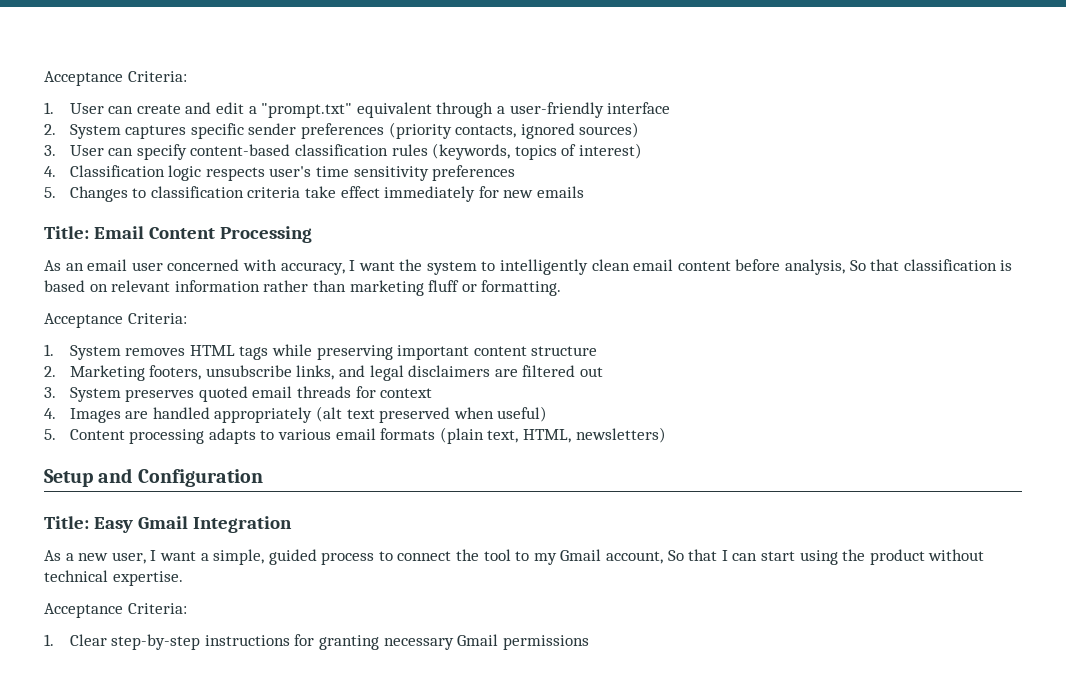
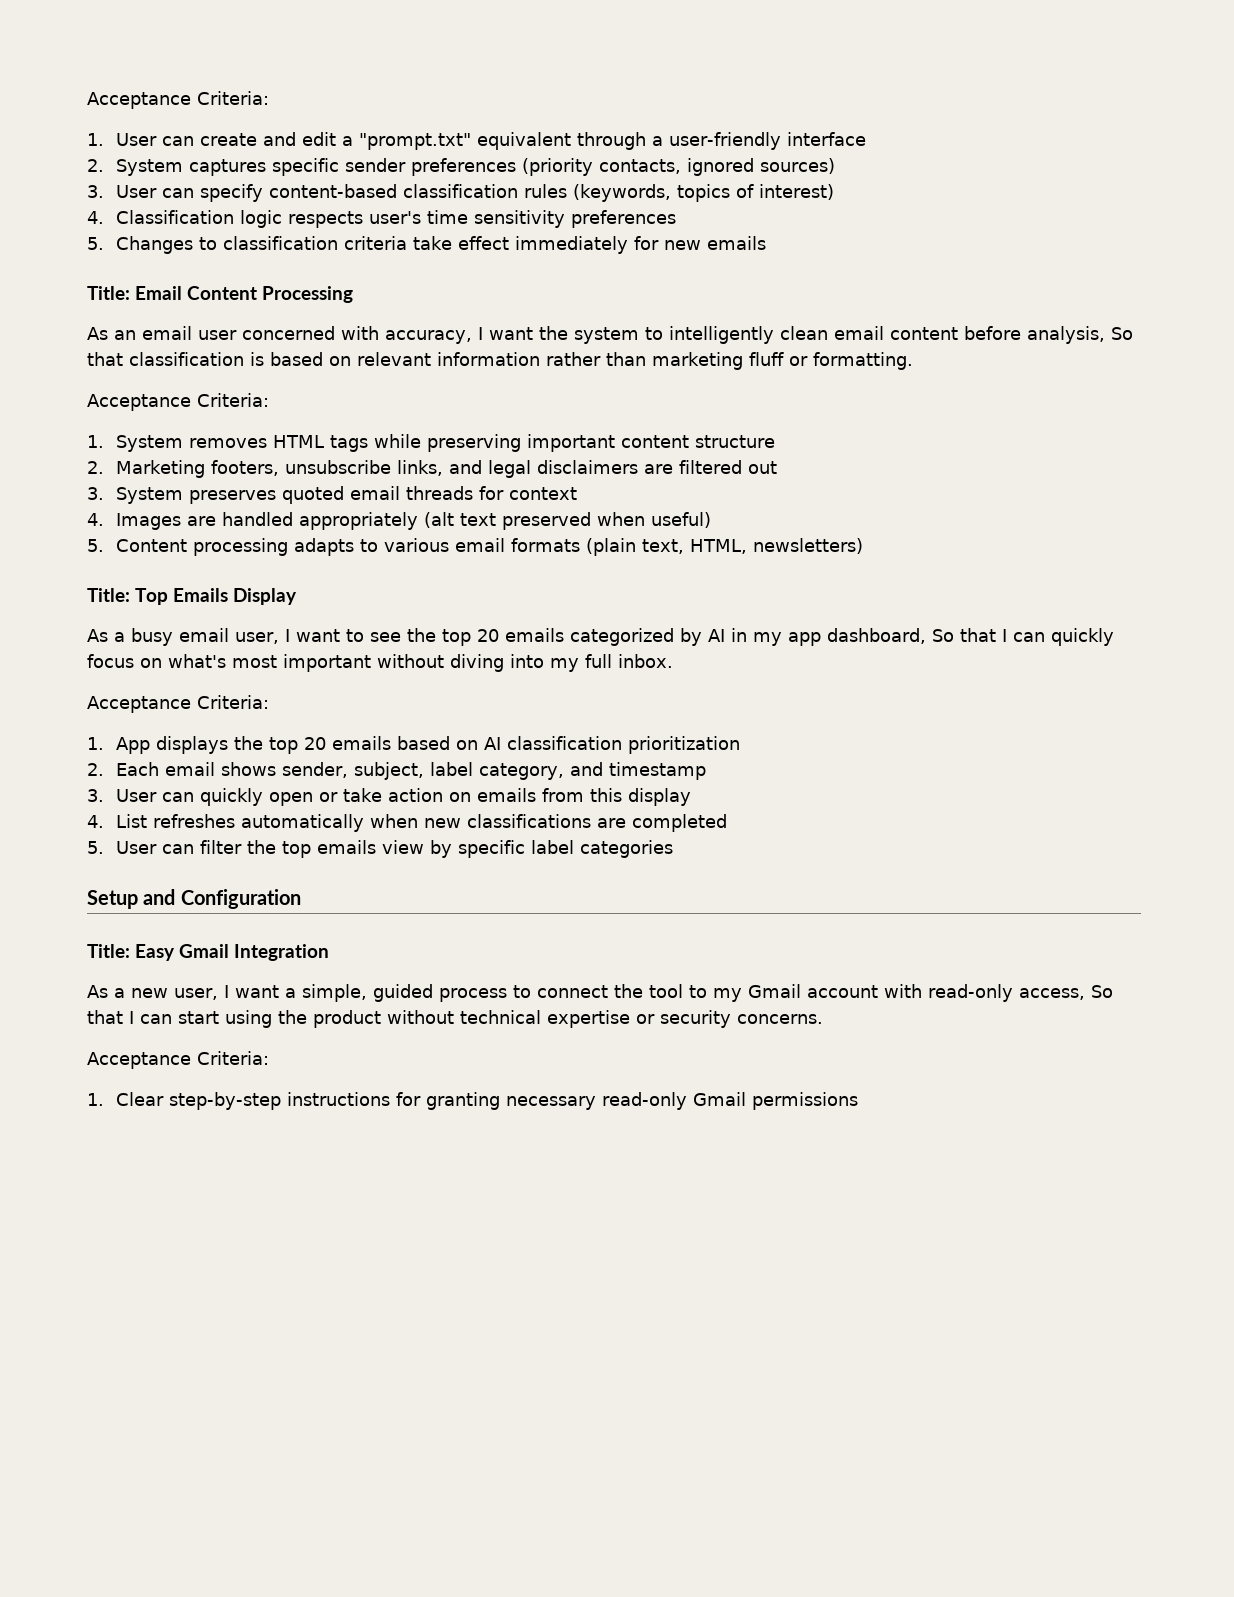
+ Title: Top Emails Display
+ As a busy email user, I want to see the top 20 emails categorized by AI in my app dashboard, So that I can quickly focus on what's most important without diving into my full inbox.
+ Acceptance Criteria:
+ 1. App displays the top 20 emails based on AI classification prioritization
+ 2. Each email shows sender, subject, label category, and timestamp
+ 3. User can quickly open or take action on emails from this display
+ 4. List refreshes automatically when new classifications are completed
+ 5. User can filter the top emails view by specific label categories
- As a new user, I want a simple, guided process to connect the tool to my Gmail account, So that I can start using the product without technical expertise.
+ As a new user, I want a simple, guided process to connect the tool to my Gmail account with read-only access, So that I can start using the product without technical expertise or security concerns.
- 1. Clear step-by-step instructions for granting necessary Gmail permissions
+ 1. Clear step-by-step instructions for granting necessary read-only Gmail permissions

